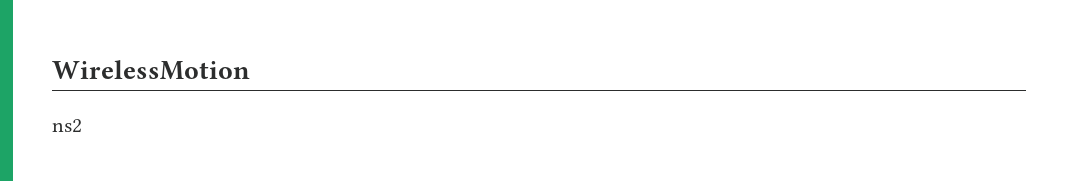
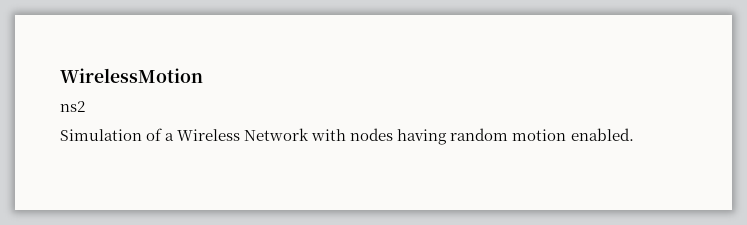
+ Simulation of a Wireless Network with nodes having random motion enabled.

